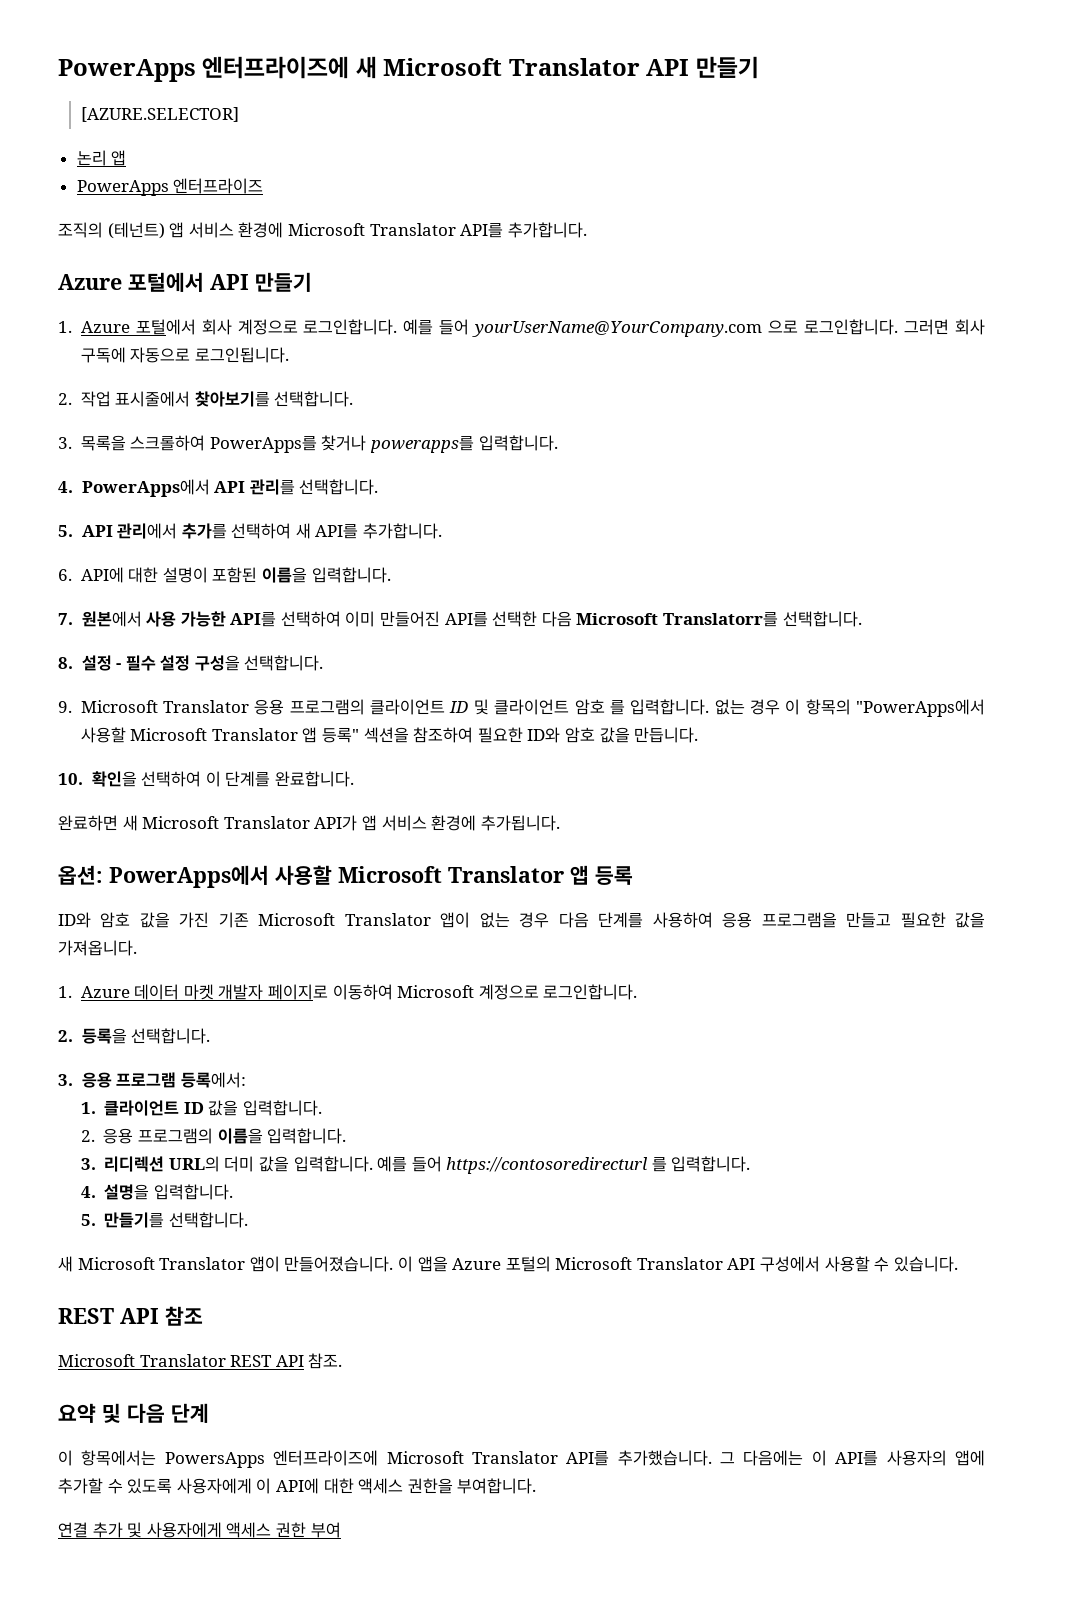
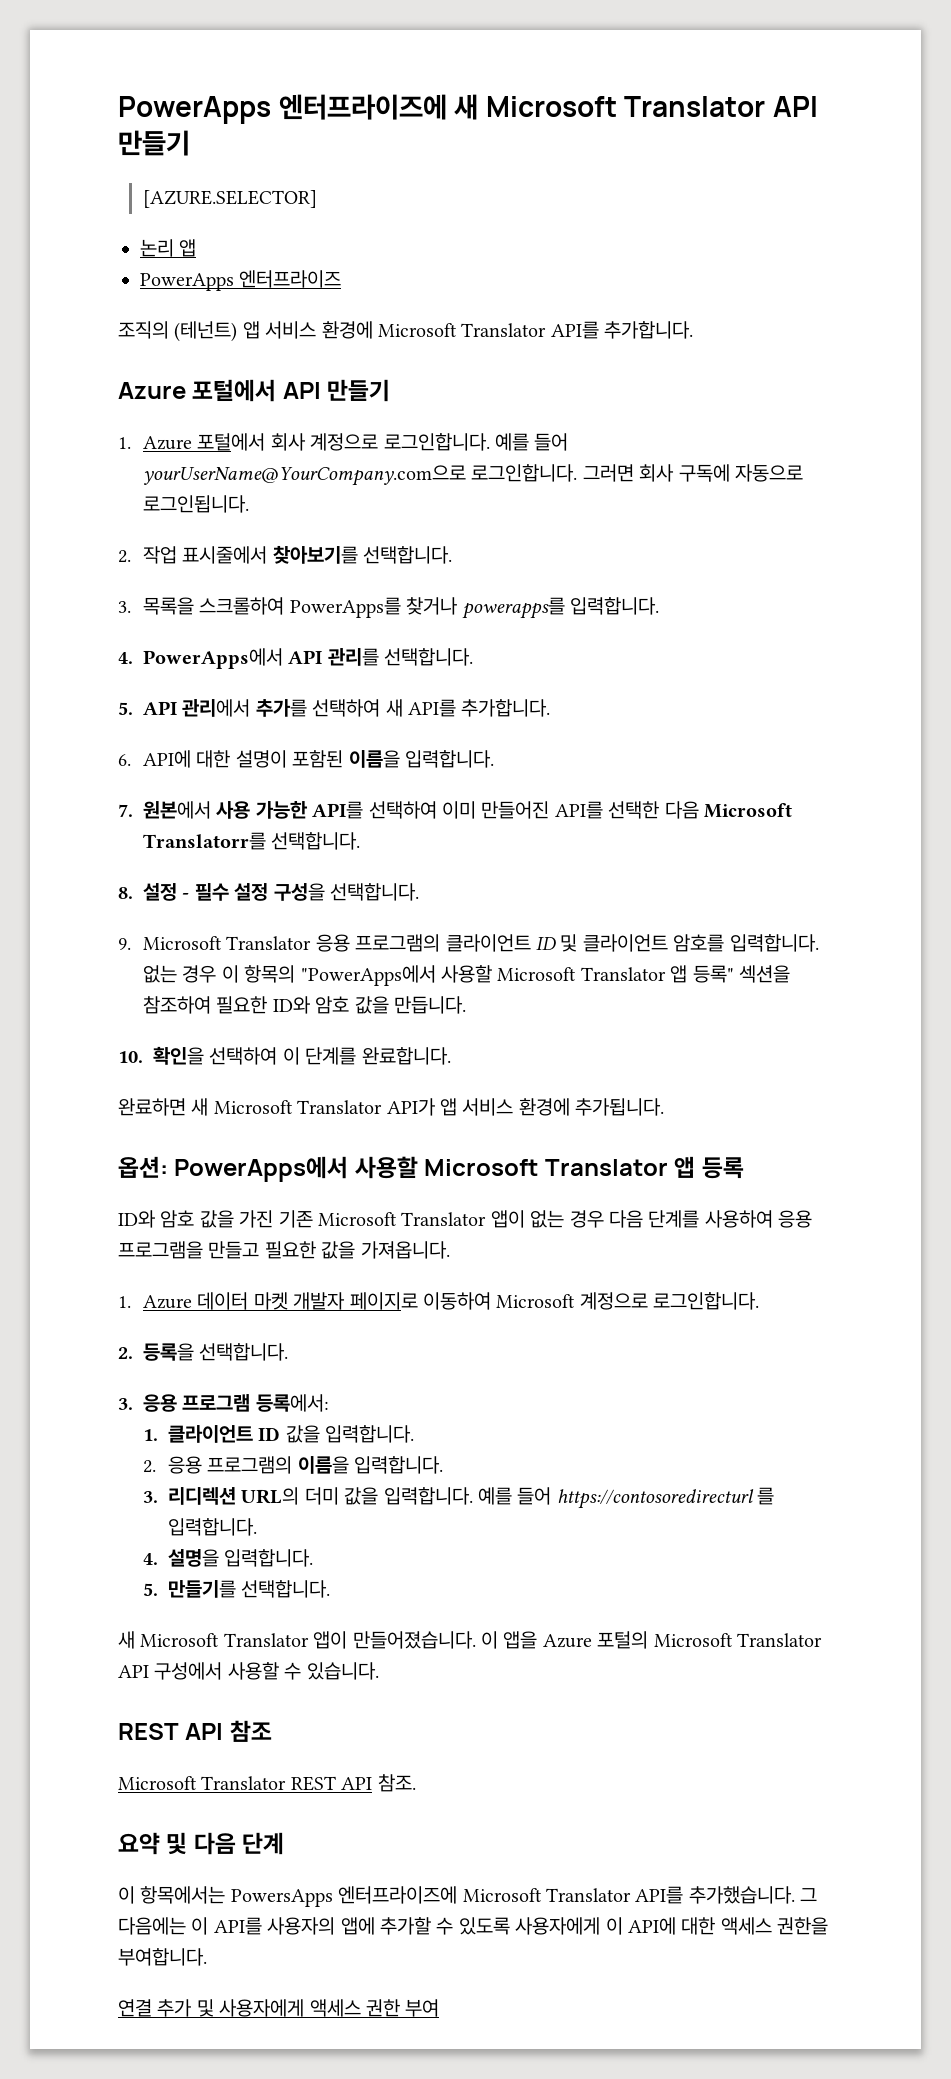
- 예를 들어 yourUserName@YourCompany.com 으로 로그인합니다.
+ 예를 들어 yourUserName@YourCompany.com으로 로그인합니다.
- 9. Microsoft Translator 응용 프로그램의 클라이언트 ID 및 클라이언트 암호 를 입력합니다.
+ 9. Microsoft Translator 응용 프로그램의 클라이언트 ID 및 클라이언트 암호를 입력합니다.

